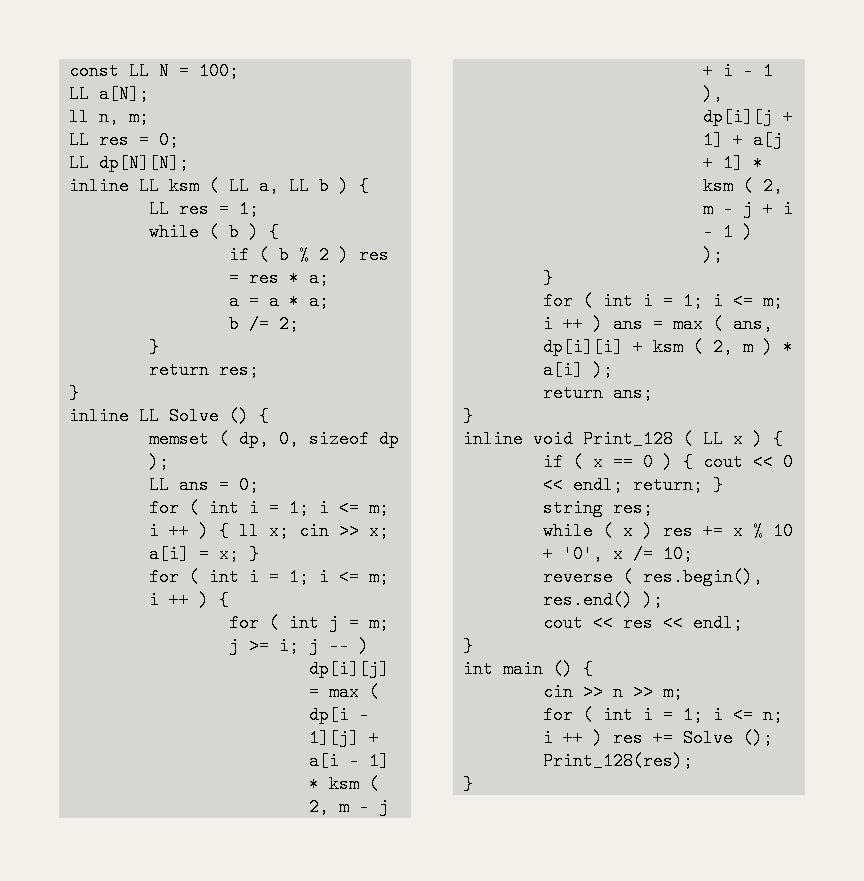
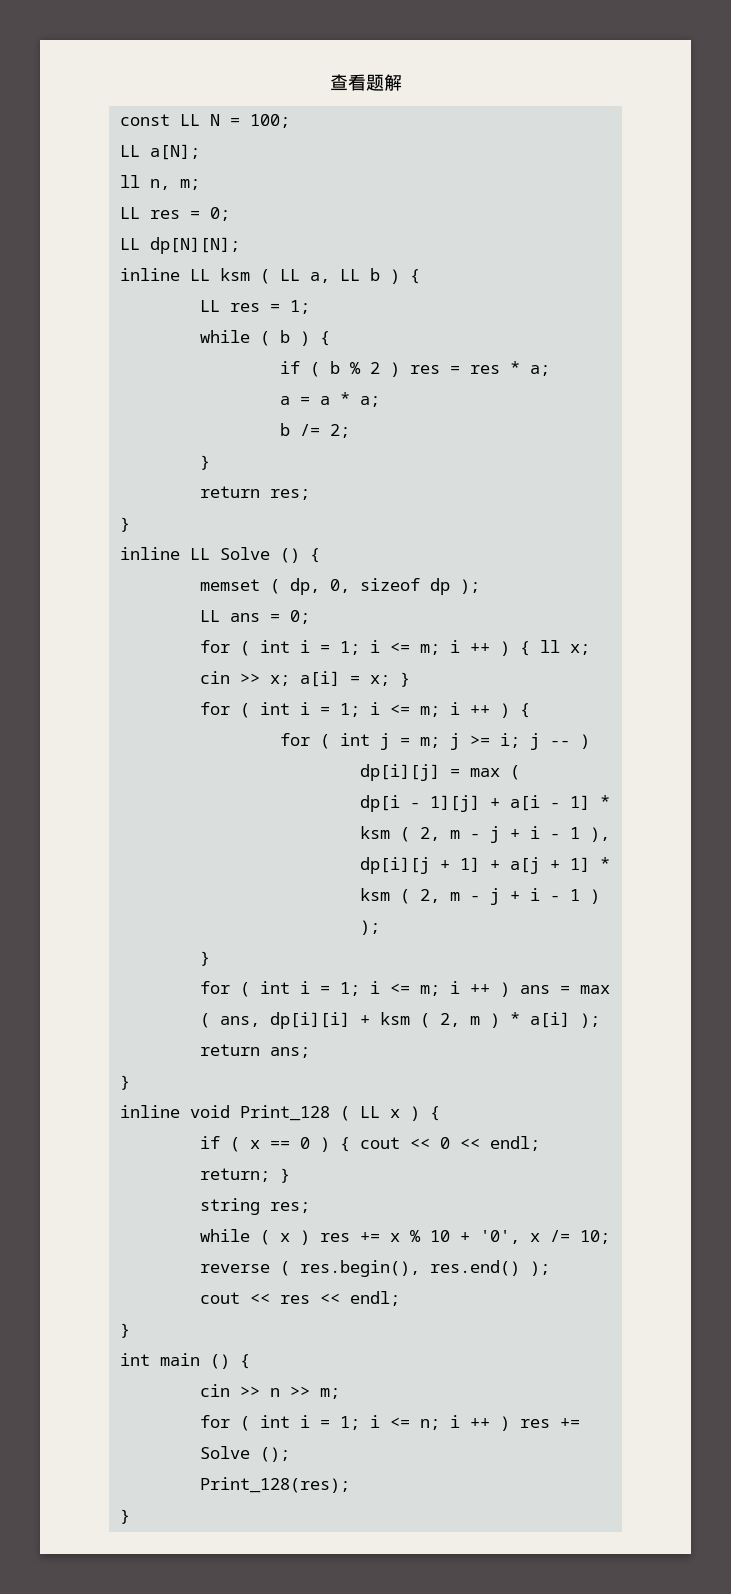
+ 查看题解

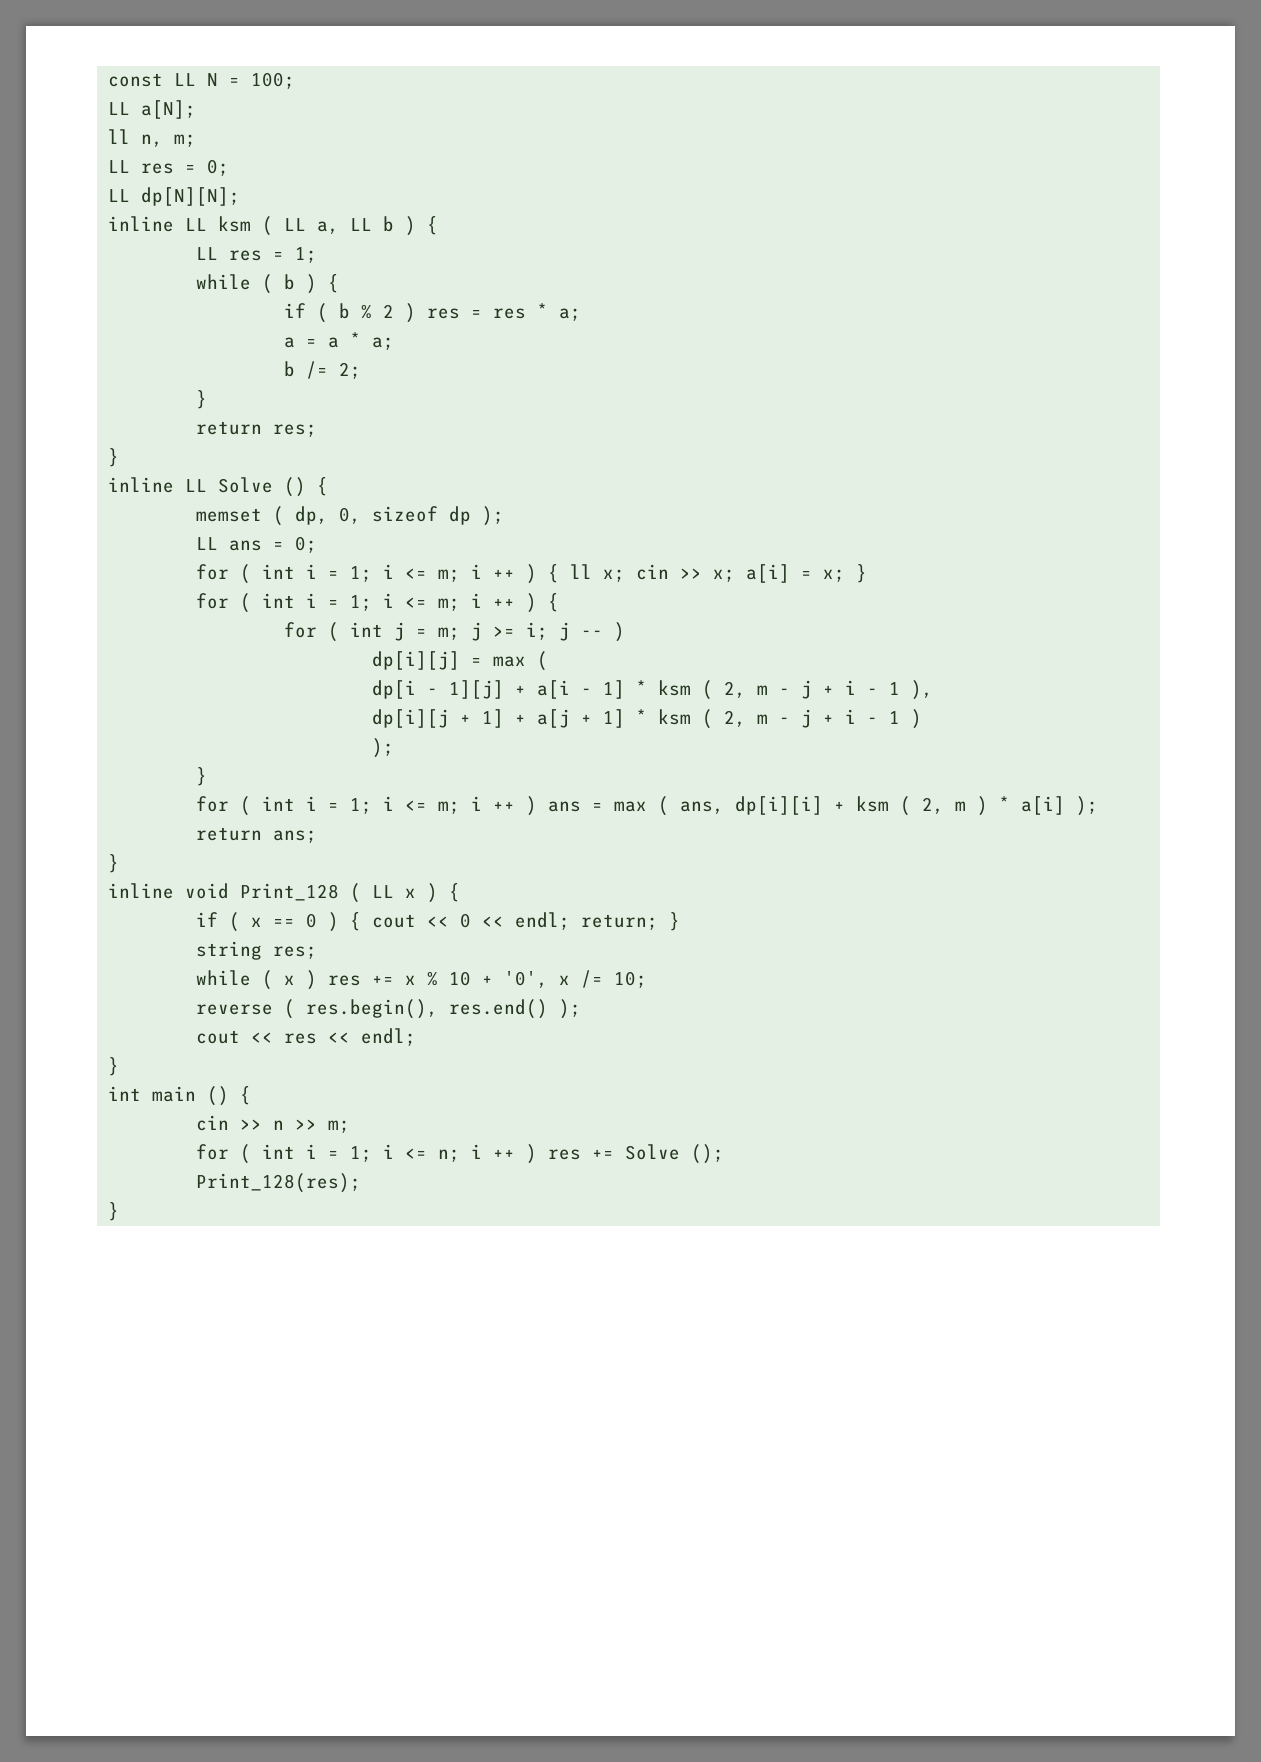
- 查看题解

